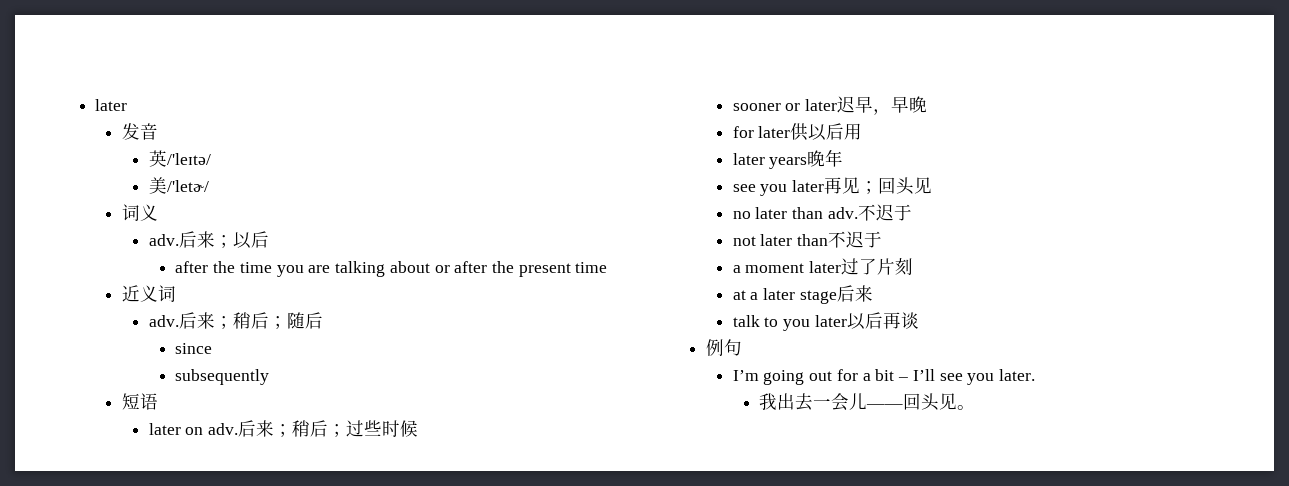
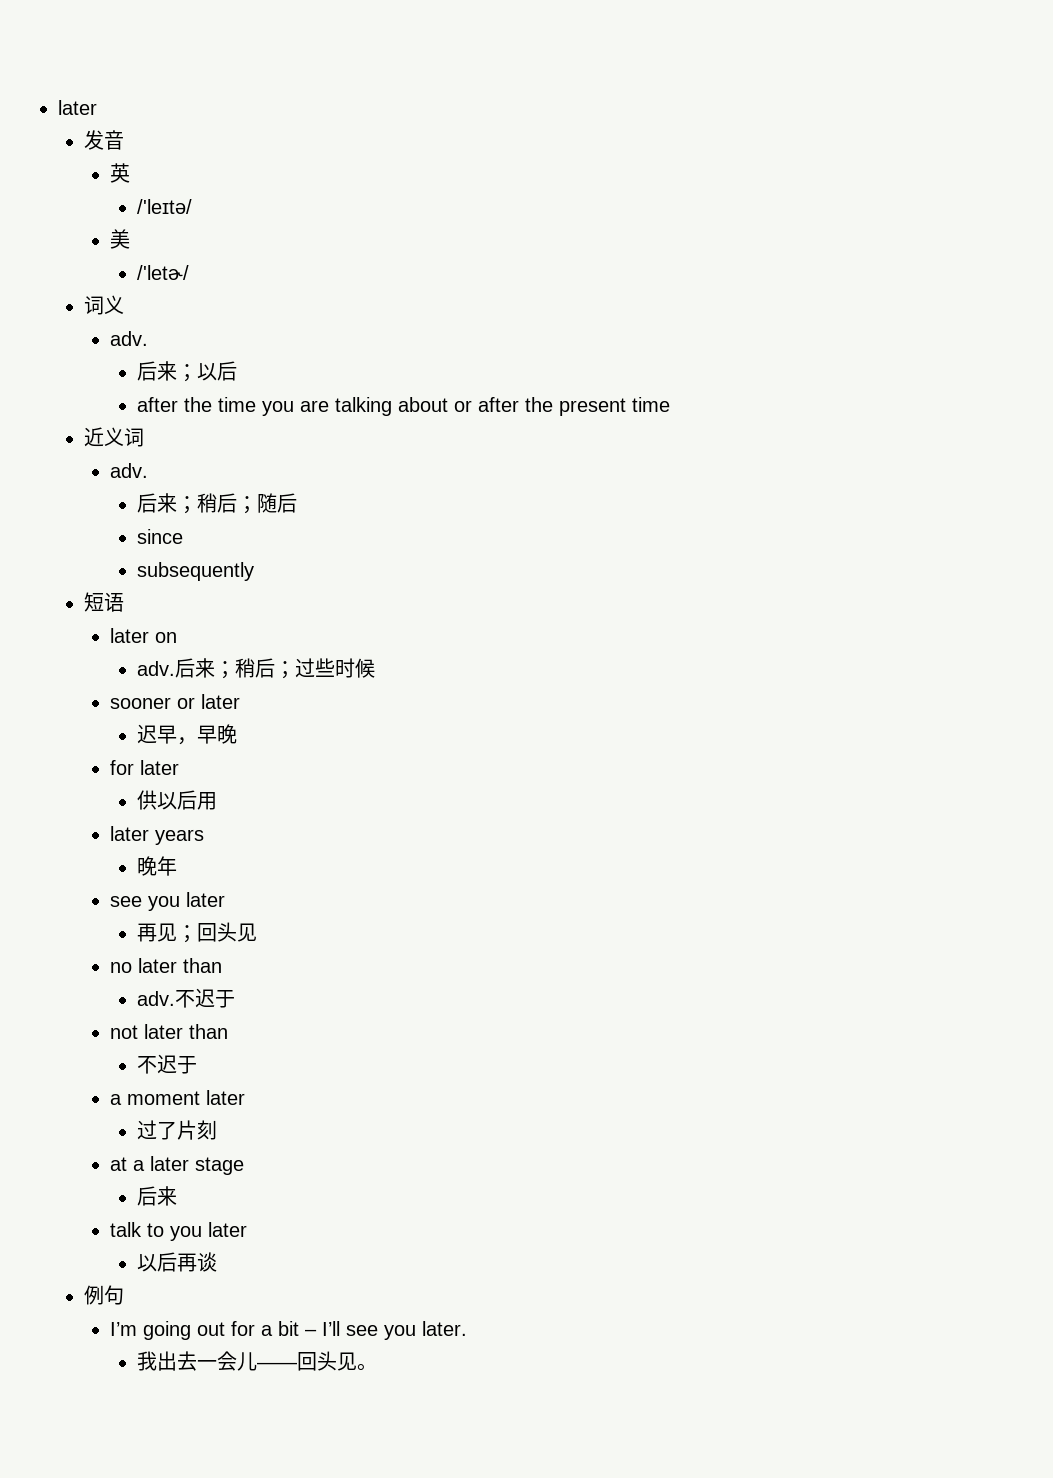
- 英/'leɪtə/
+ 英
+ /'leɪtə/
- 美/'letɚ/
+ 美
+ /'letɚ/
  词义
- adv.后来；以后
+ adv.
+ 后来；以后
  近义词
- adv.后来；稍后；随后
+ adv.
+ 后来；稍后；随后
- later on adv.
+ later on
+ adv.
- sooner or later迟早，早晚
+ sooner or later
+ 迟早，早晚
- for later供以后用
+ for later
+ 供以后用
- later years晚年
+ later years
+ 晚年
- see you later再见；回头见
+ see you later
+ 再见；回头见
- no later than adv.
+ no later than
+ adv.
- not later than不迟于
+ not later than
+ 不迟于
- a moment later过了片刻
+ a moment later
+ 过了片刻
- at a later stage后来
+ at a later stage
+ 后来
- talk to you later以后再谈
+ talk to you later
+ 以后再谈

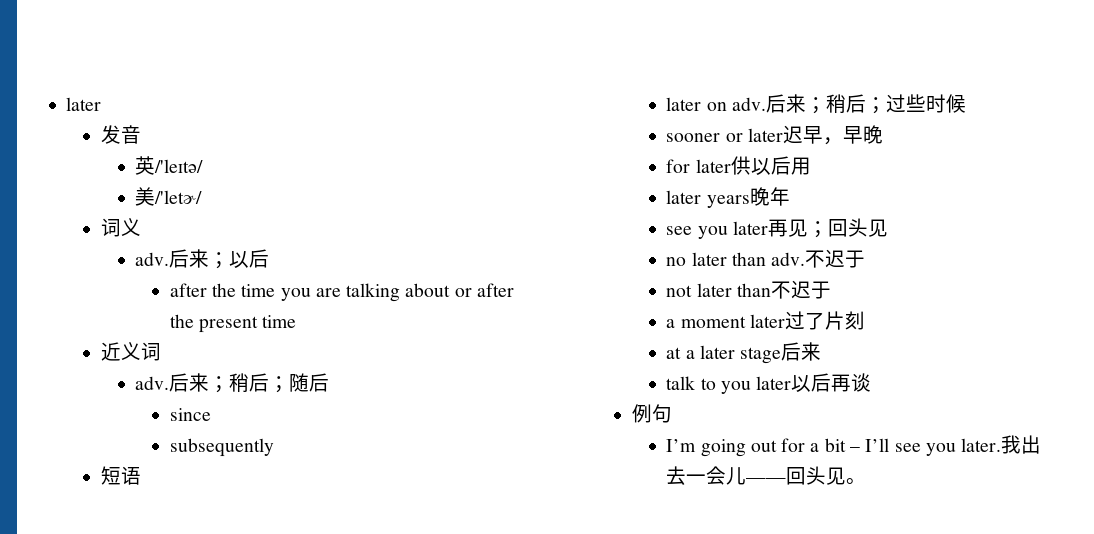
- 英
- /'leɪtə/
+ 英/'leɪtə/
- 美
- /'letɚ/
+ 美/'letɚ/
  词义
- adv.
- 后来；以后
+ adv.后来；以后
  近义词
- adv.
- 后来；稍后；随后
+ adv.后来；稍后；随后
- later on
- adv.
+ later on adv.
- sooner or later
- 迟早，早晚
+ sooner or later迟早，早晚
- for later
- 供以后用
+ for later供以后用
- later years
- 晚年
+ later years晚年
- see you later
- 再见；回头见
+ see you later再见；回头见
- no later than
- adv.
+ no later than adv.
- not later than
- 不迟于
+ not later than不迟于
- a moment later
- 过了片刻
+ a moment later过了片刻
- at a later stage
- 后来
+ at a later stage后来
- talk to you later
- 以后再谈
+ talk to you later以后再谈
- I’m going out for a bit – I’ll see you later.
- 我出去一会儿——回头见。
+ I’m going out for a bit – I’ll see you later.我出去一会儿——回头见。

